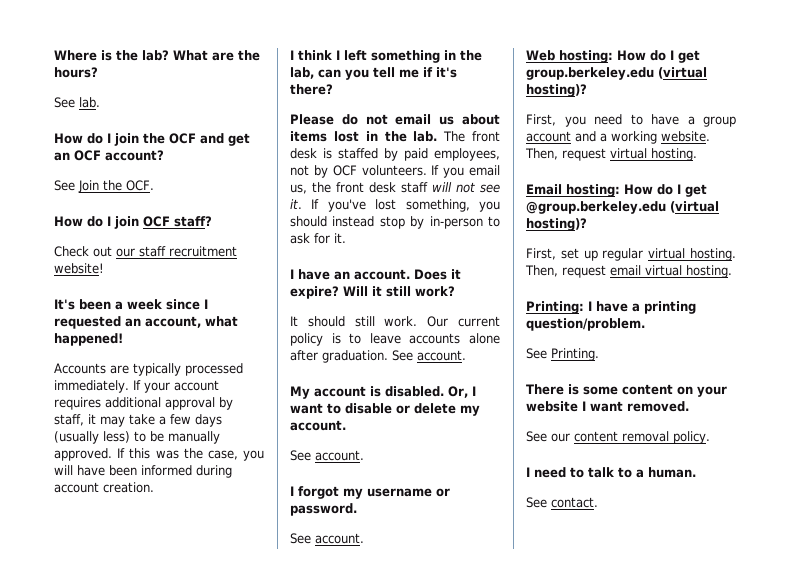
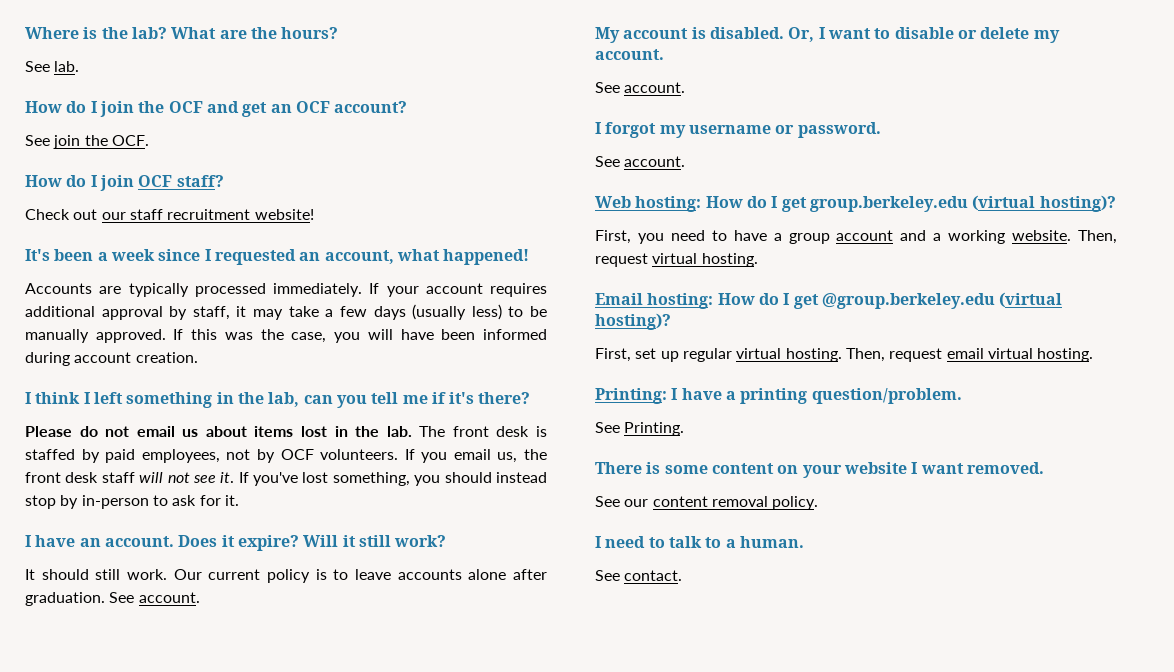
- See Join the OCF.
+ See join the OCF.

